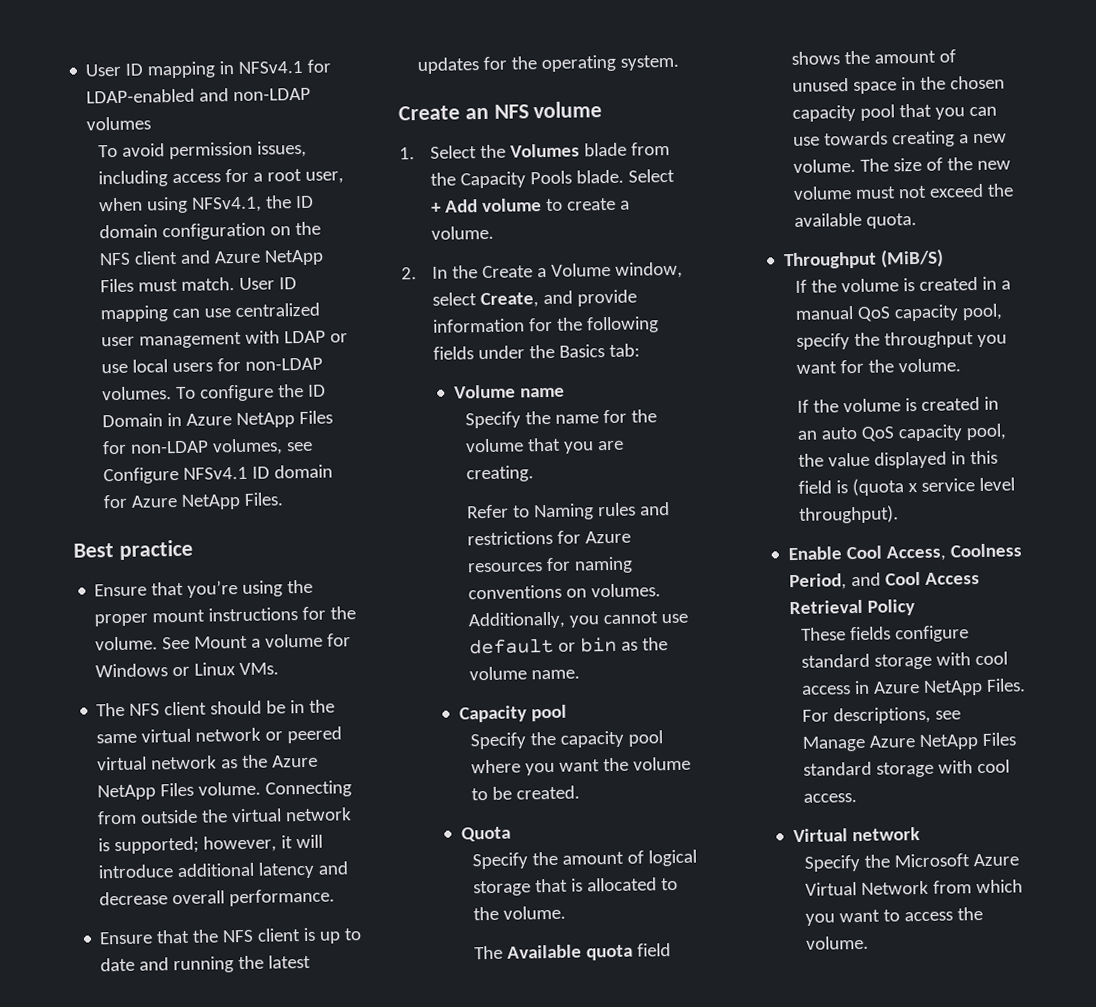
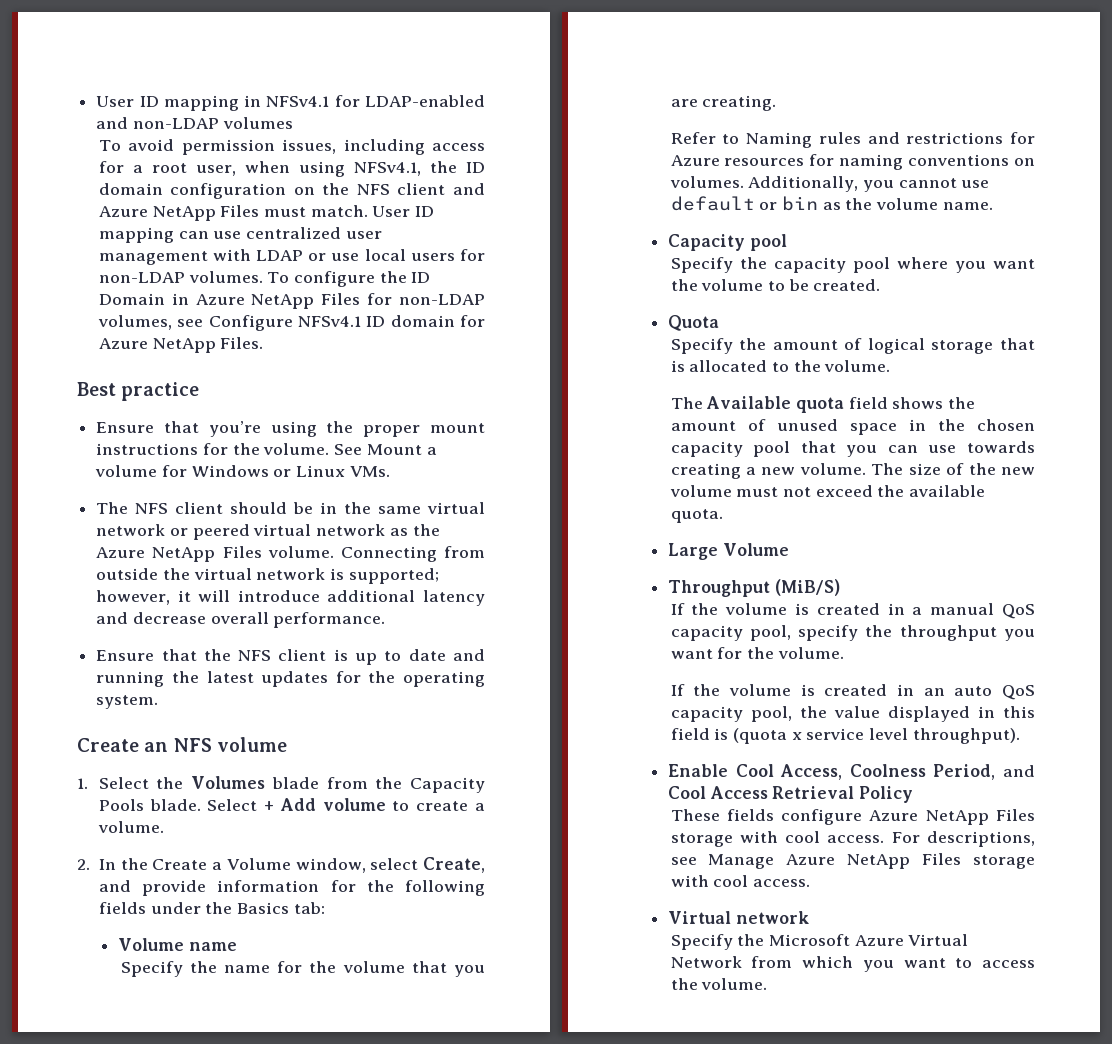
+ Large Volume
- These fields configure standard storage with cool access in Azure NetApp Files.
+ These fields configure Azure NetApp Files storage with cool access.
- For descriptions, see Manage Azure NetApp Files standard storage with cool access.
+ For descriptions, see Manage Azure NetApp Files storage with cool access.

